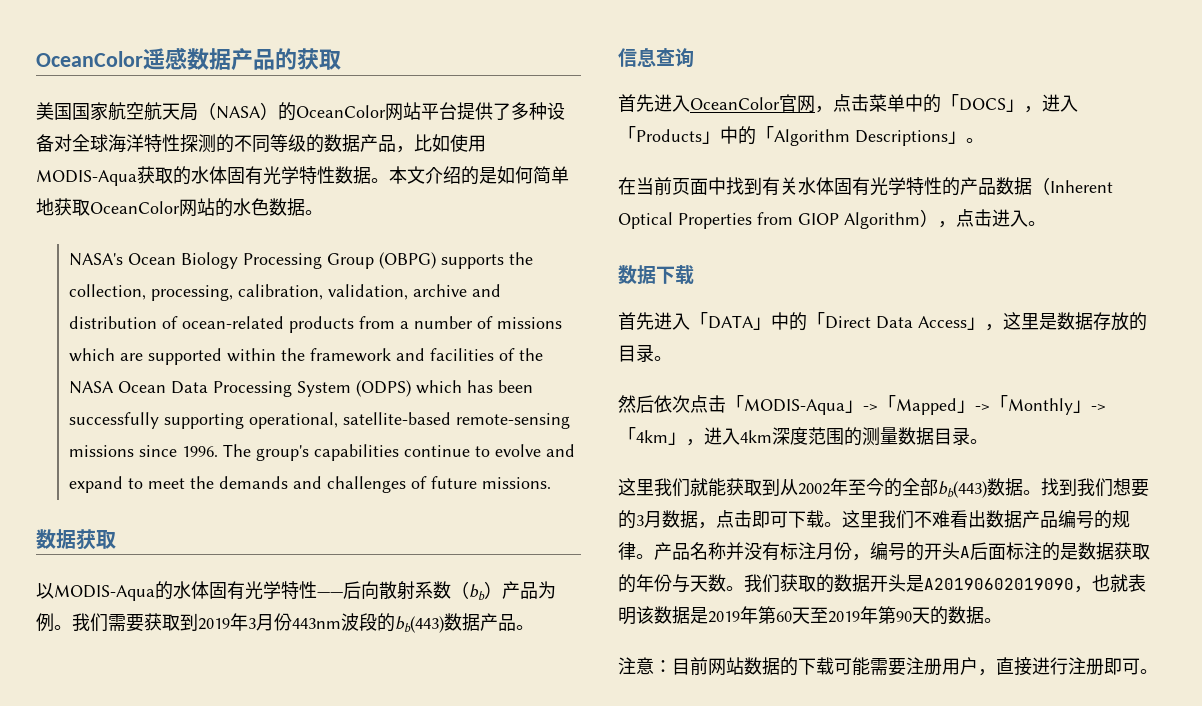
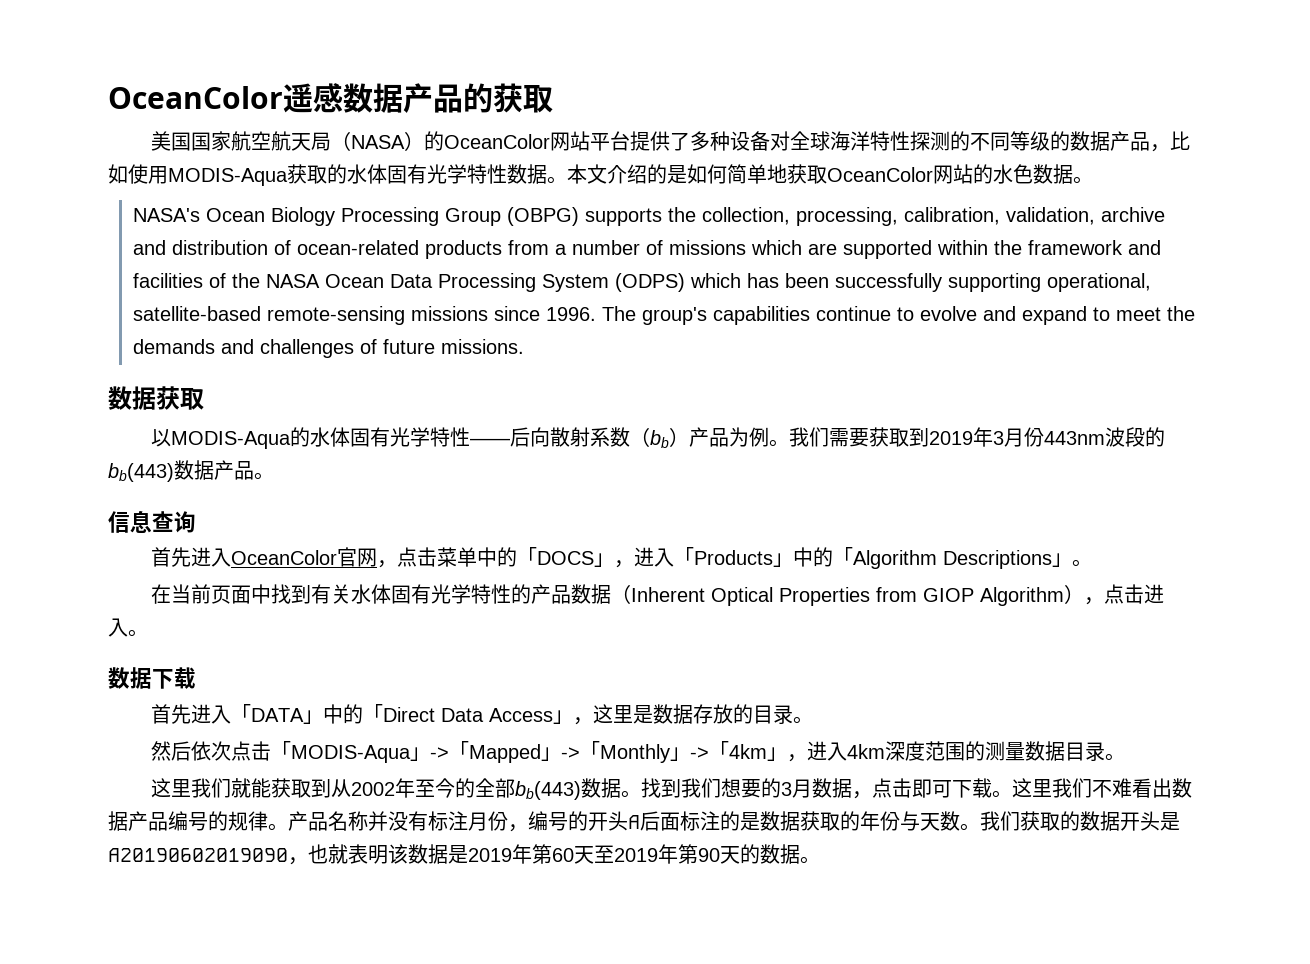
- 注意：目前网站数据的下载可能需要注册用户，直接进行注册即可。

